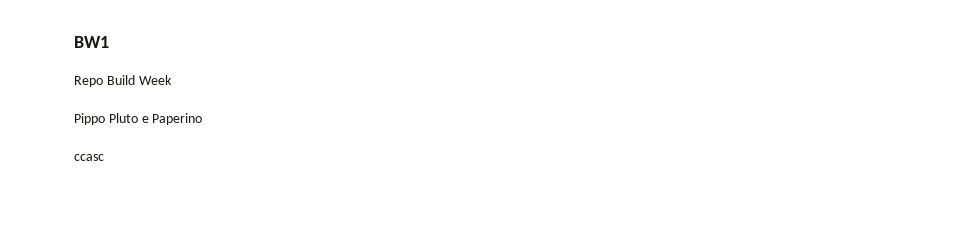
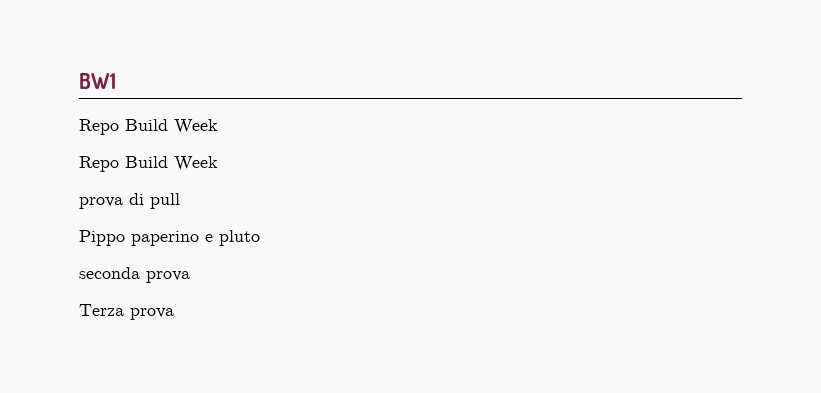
  BW1
  Repo Build Week
- Pippo Pluto e Paperino
- ccasc
+ Repo Build Week
+ prova di pull
+ Pippo paperino e pluto
+ seconda prova
+ Terza prova

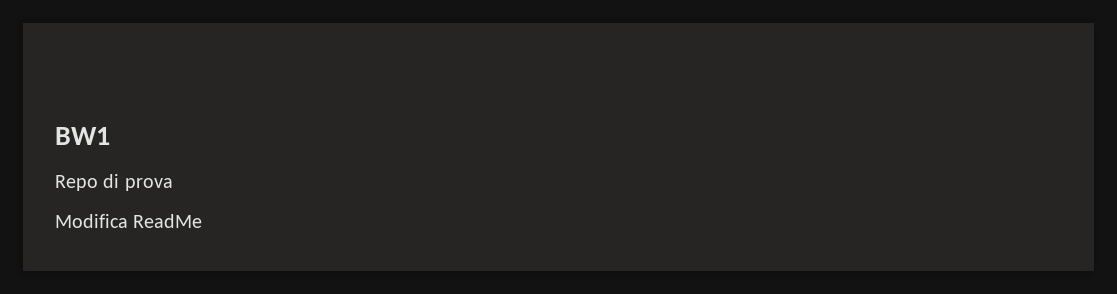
  BW1
- Repo Build Week
- Repo Build Week
- prova di pull
- Pippo paperino e pluto
- seconda prova
+ Repo di prova
- Terza prova
+ Modifica ReadMe

